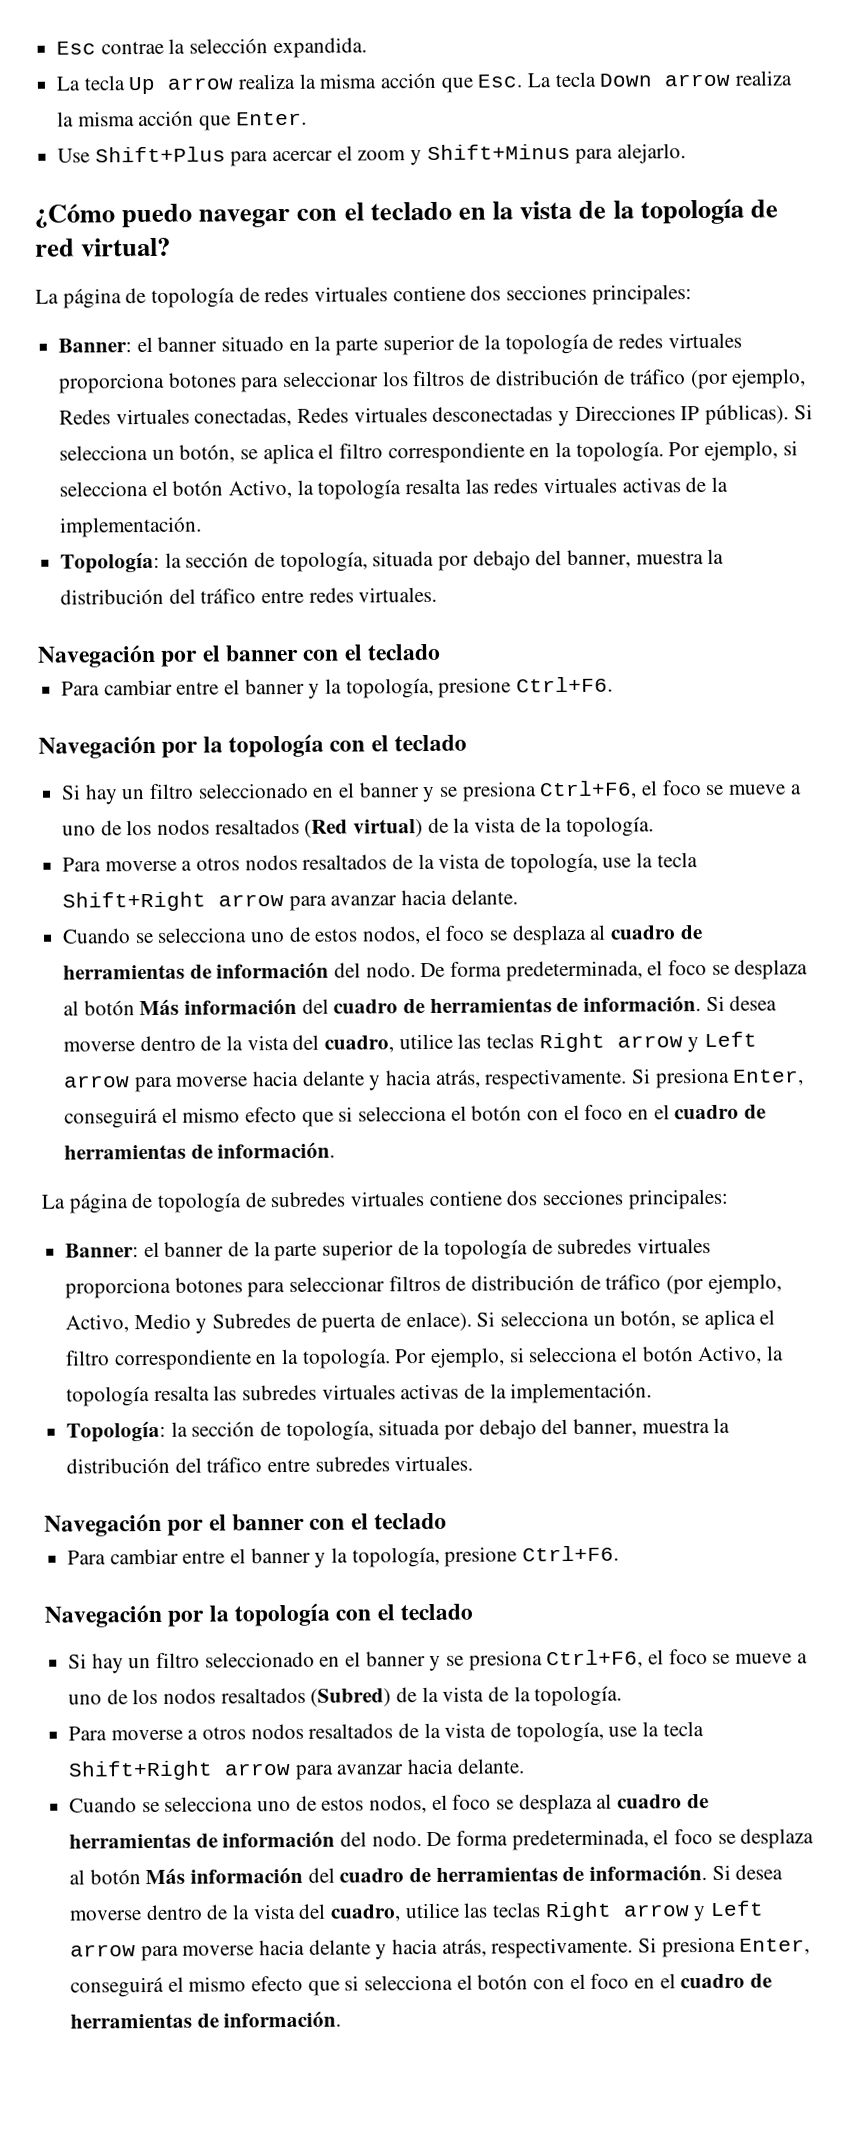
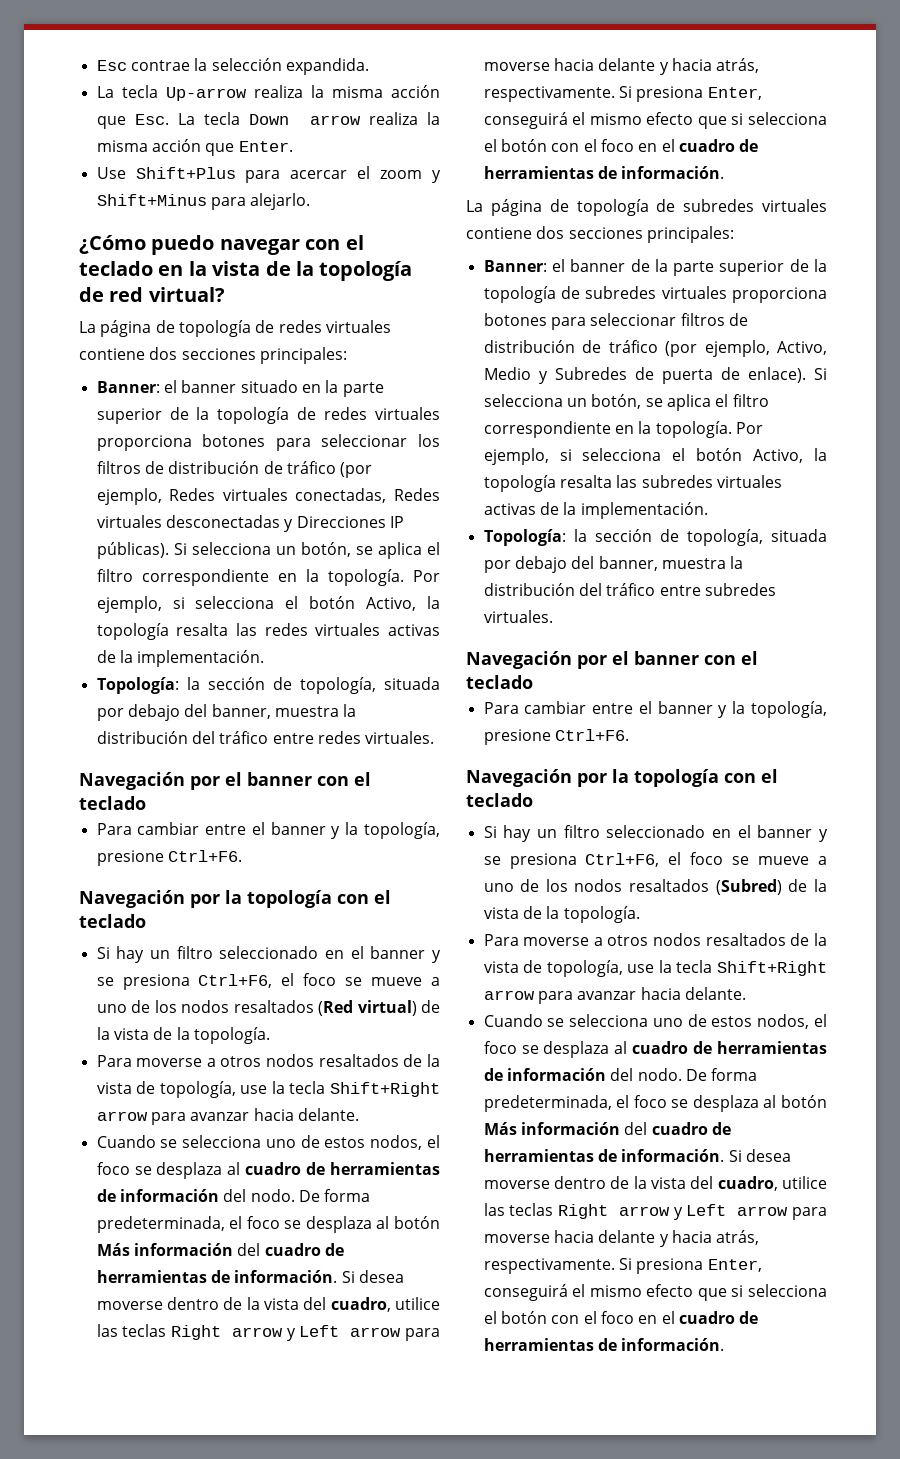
- La tecla Up arrow realiza la misma acción que Esc. La tecla Down arrow realiza la misma acción que Enter.
+ La tecla Up-arrow realiza la misma acción que Esc. La tecla Down arrow realiza la misma acción que Enter.

